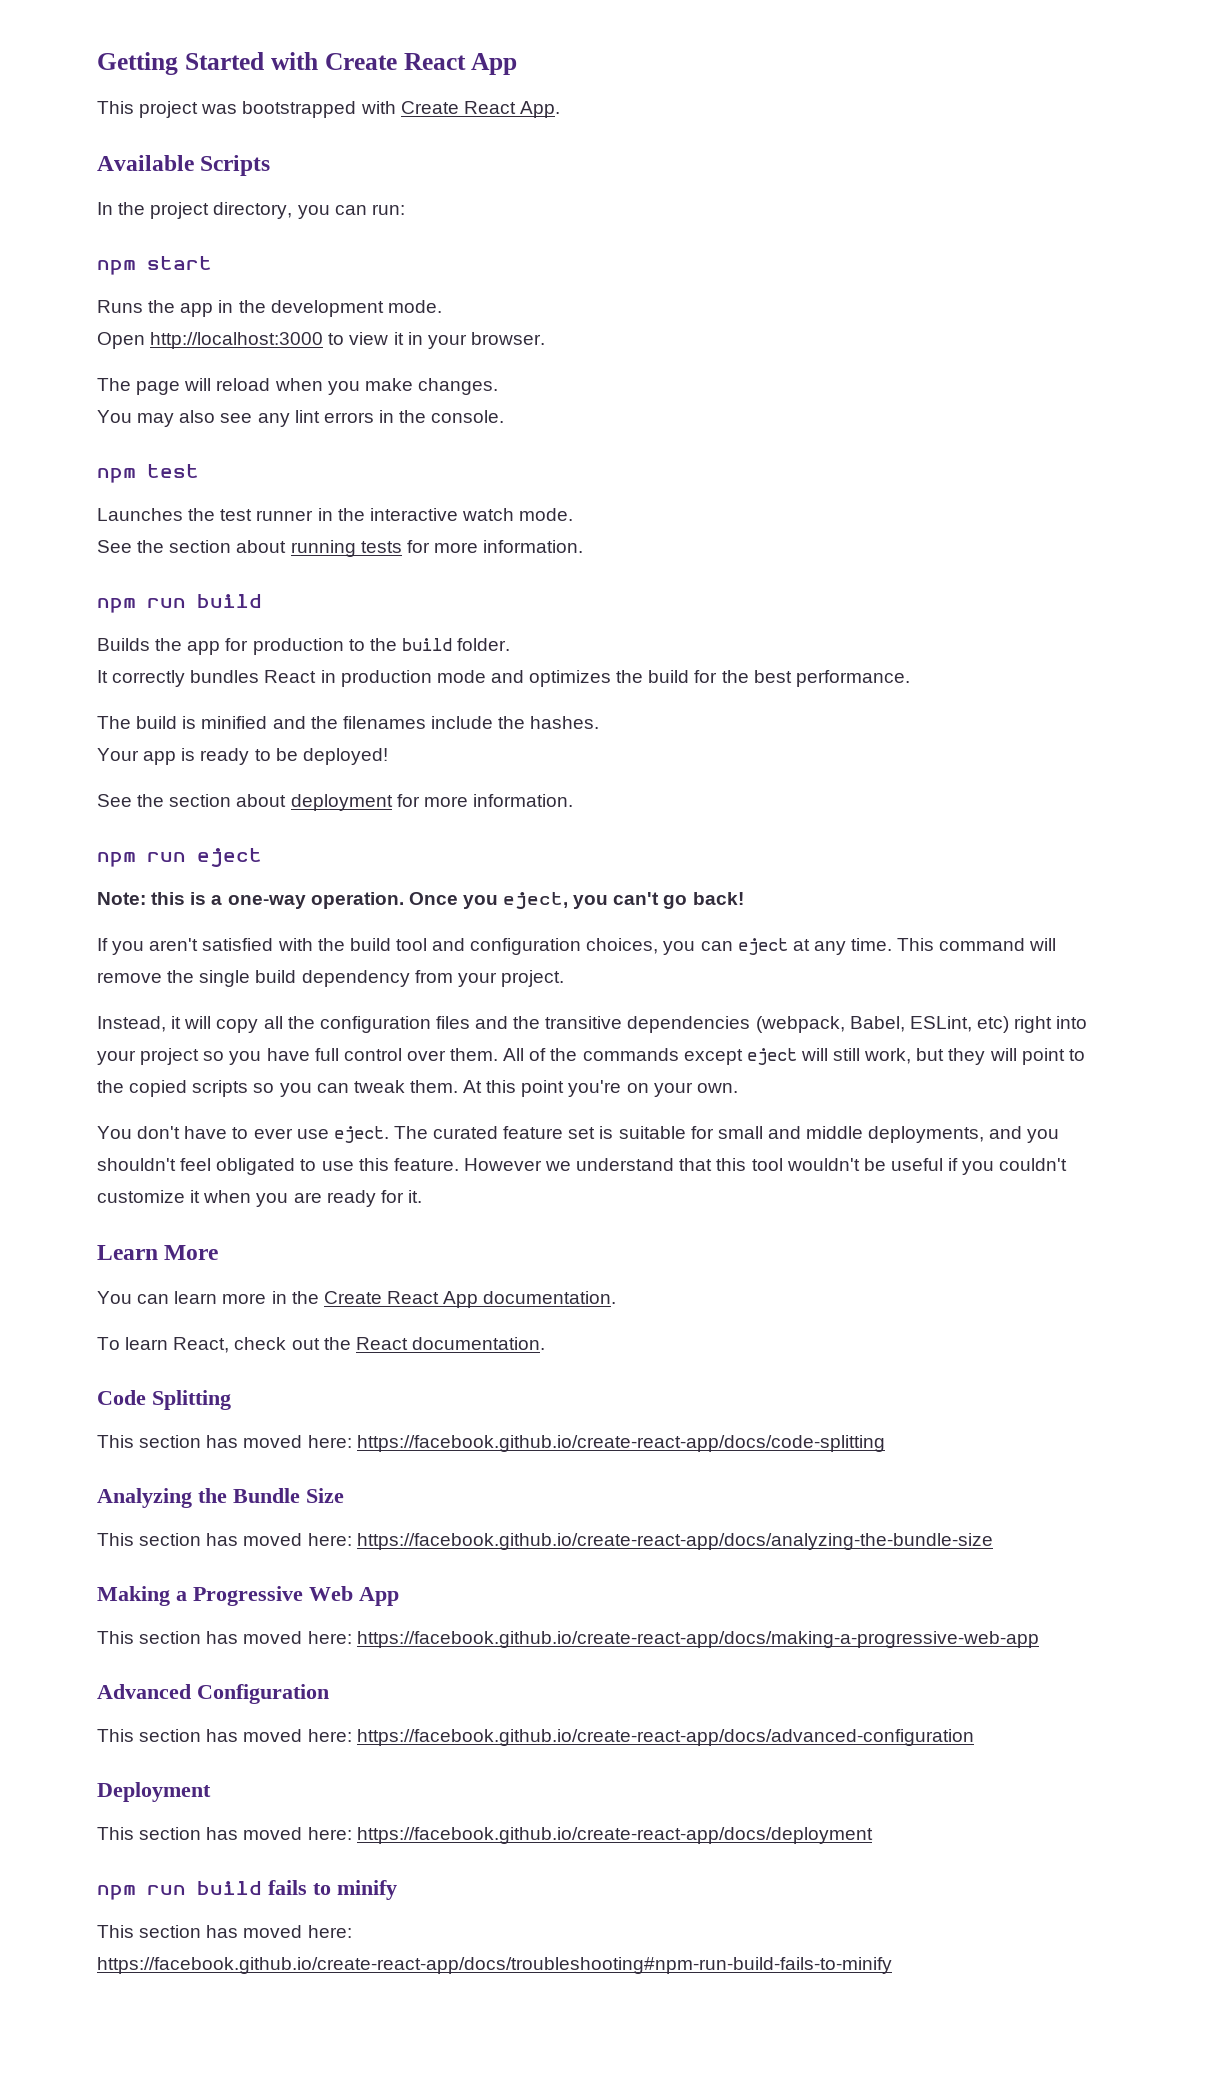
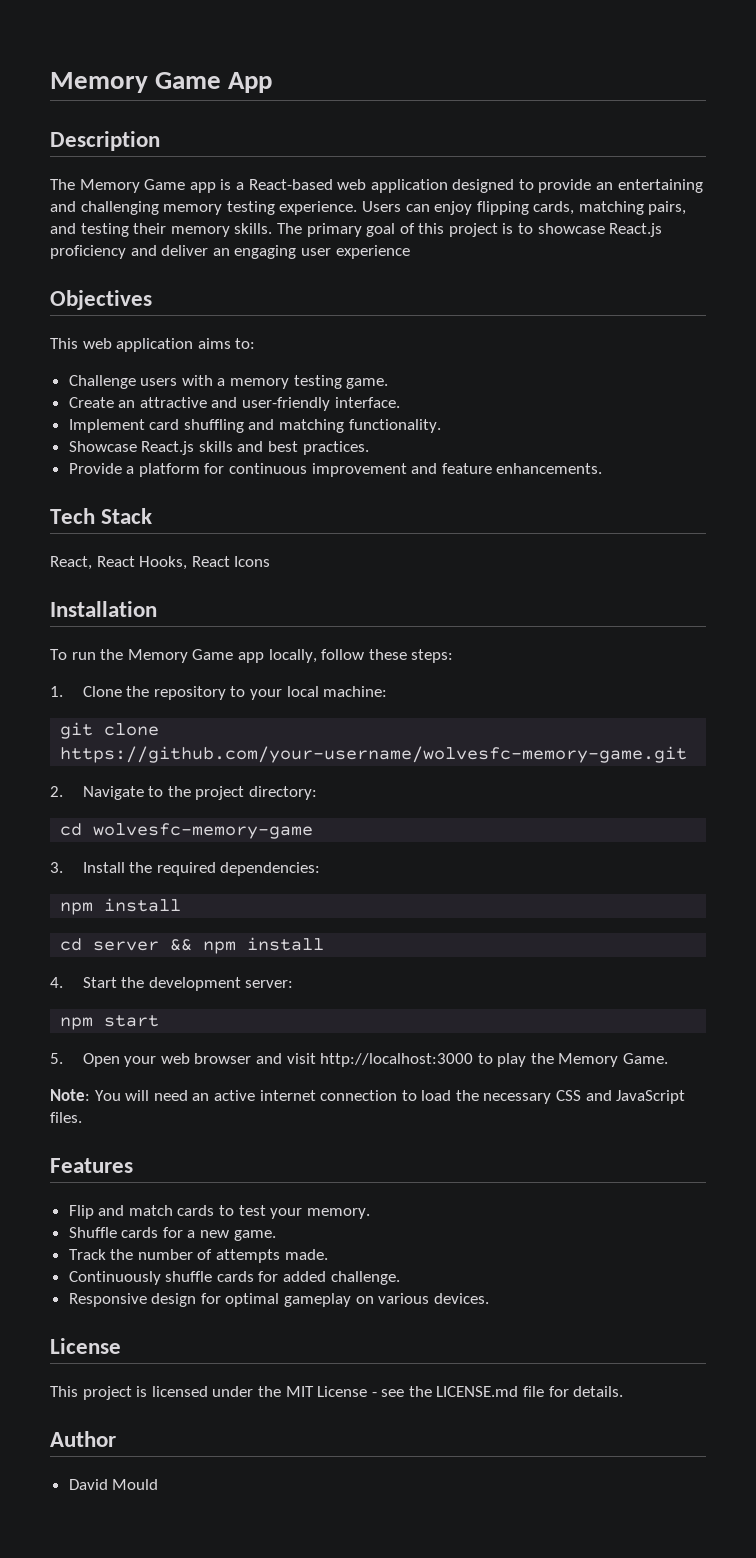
- Getting Started with Create React App
- This project was bootstrapped with Create React App.
- Available Scripts
- In the project directory, you can run:
+ Memory Game App
+ Description
+ The Memory Game app is a React-based web application designed to provide an entertaining and challenging memory testing experience. Users can enjoy flipping cards, matching pairs, and testing their memory skills. The primary goal of this project is to showcase React.js proficiency and deliver an engaging user experience
+ Objectives
+ This web application aims to:
+ Challenge users with a memory testing game.
+ Create an attractive and user-friendly interface.
+ Implement card shuffling and matching functionality.
+ Showcase React.js skills and best practices.
+ Provide a platform for continuous improvement and feature enhancements.
+ Tech Stack
+ React, React Hooks, React Icons
+ Installation
+ To run the Memory Game app locally, follow these steps:
+ 1. Clone the repository to your local machine:
+ git clone https://github.com/your-username/wolvesfc-memory-game.git
+ 2. Navigate to the project directory:
+ cd wolvesfc-memory-game
+ 3. Install the required dependencies:
+ npm install
+ cd server && npm install
+ 4. Start the development server:
  npm start
- Runs the app in the development mode.
- Open http://localhost:3000 to view it in your browser.
- The page will reload when you make changes.
- You may also see any lint errors in the console.
- npm test
- Launches the test runner in the interactive watch mode.
- See the section about running tests for more information.
- npm run build
- Builds the app for production to the build folder.
- It correctly bundles React in production mode and optimizes the build for the best performance.
- The build is minified and the filenames include the hashes.
- Your app is ready to be deployed!
- See the section about deployment for more information.
- npm run eject
- Note: this is a one-way operation. Once you eject, you can't go back!
- If you aren't satisfied with the build tool and configuration choices, you can eject at any time. This command will remove the single build dependency from your project.
- Instead, it will copy all the configuration files and the transitive dependencies (webpack, Babel, ESLint, etc) right into your project so you have full control over them. All of the commands except eject will still work, but they will point to the copied scripts so you can tweak them. At this point you're on your own.
- You don't have to ever use eject. The curated feature set is suitable for small and middle deployments, and you shouldn't feel obligated to use this feature. However we understand that this tool wouldn't be useful if you couldn't customize it when you are ready for it.
- Learn More
- You can learn more in the Create React App documentation.
- To learn React, check out the React documentation.
- Code Splitting
- This section has moved here: https://facebook.github.io/create-react-app/docs/code-splitting
- Analyzing the Bundle Size
- This section has moved here: https://facebook.github.io/create-react-app/docs/analyzing-the-bundle-size
- Making a Progressive Web App
- This section has moved here: https://facebook.github.io/create-react-app/docs/making-a-progressive-web-app
- Advanced Configuration
- This section has moved here: https://facebook.github.io/create-react-app/docs/advanced-configuration
- Deployment
- This section has moved here: https://facebook.github.io/create-react-app/docs/deployment
- npm run build fails to minify
- This section has moved here: https://facebook.github.io/create-react-app/docs/troubleshooting#npm-run-build-fails-to-minify
+ 5. Open your web browser and visit http://localhost:3000 to play the Memory Game.
+ Note: You will need an active internet connection to load the necessary CSS and JavaScript files.
+ Features
+ Flip and match cards to test your memory.
+ Shuffle cards for a new game.
+ Track the number of attempts made.
+ Continuously shuffle cards for added challenge.
+ Responsive design for optimal gameplay on various devices.
+ License
+ This project is licensed under the MIT License - see the LICENSE.md file for details.
+ Author
+ David Mould

